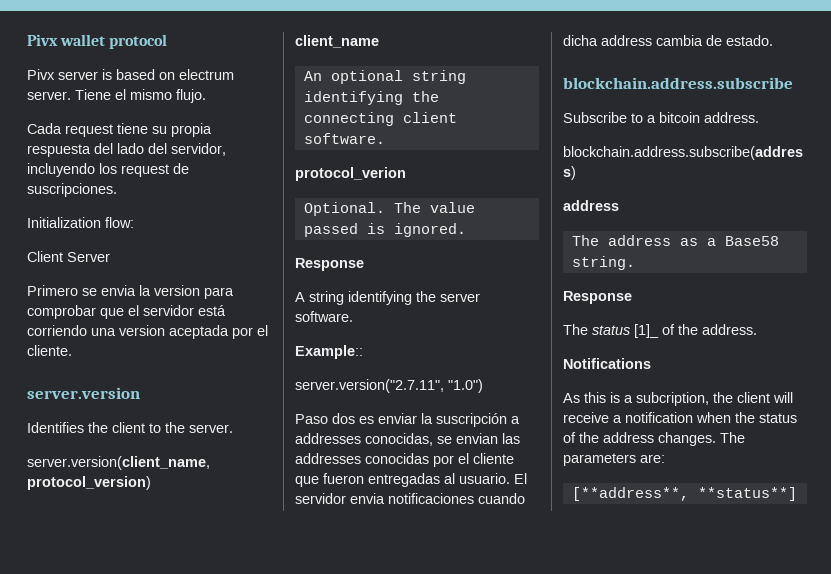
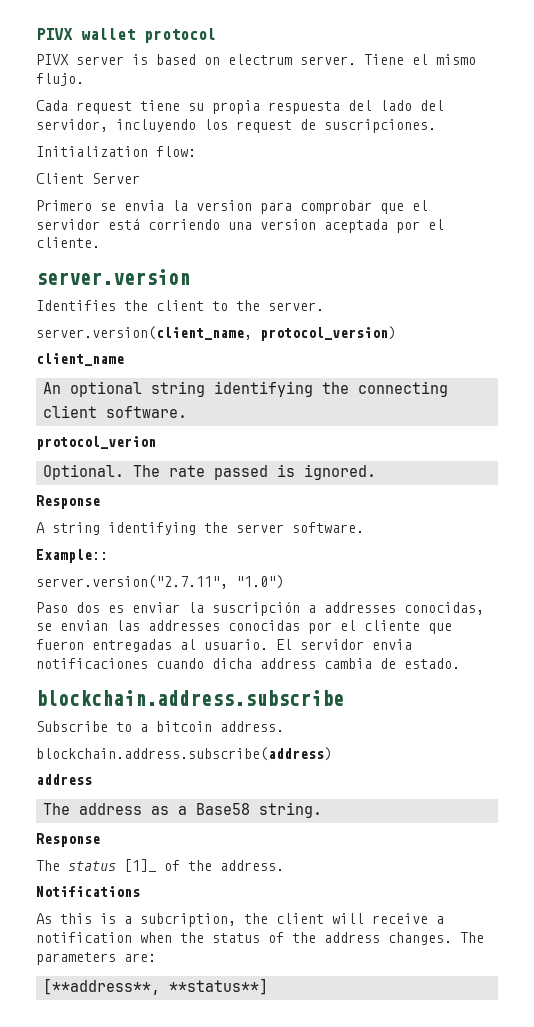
- Pivx wallet protocol
+ PIVX wallet protocol
- Pivx server is based on electrum server.
+ PIVX server is based on electrum server.
- The value passed is ignored.
+ The rate passed is ignored.

